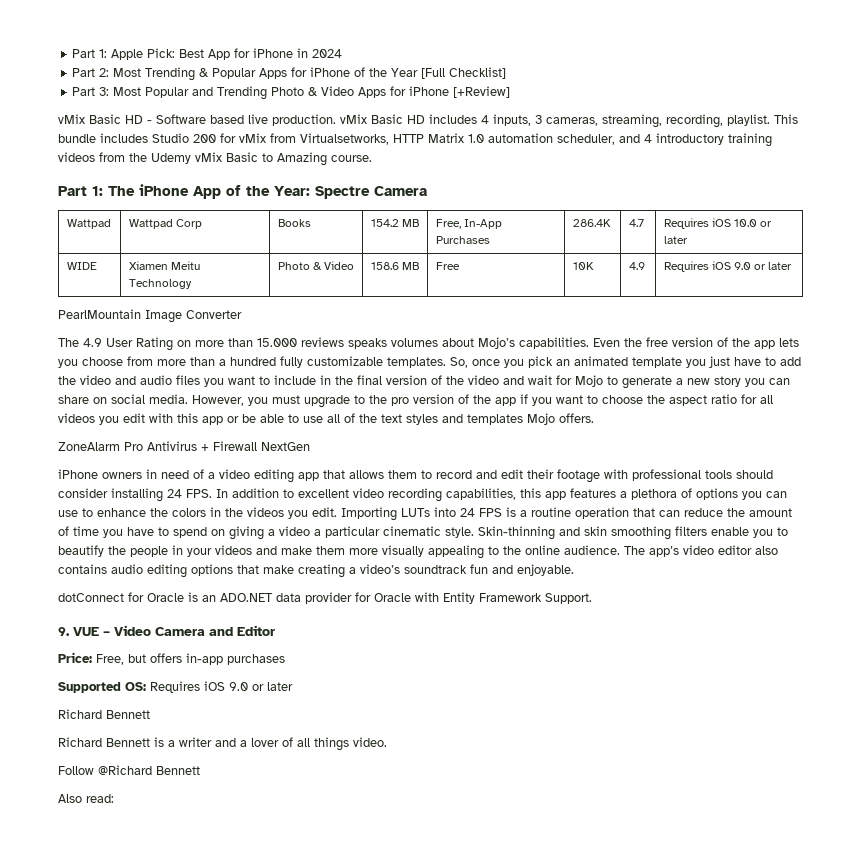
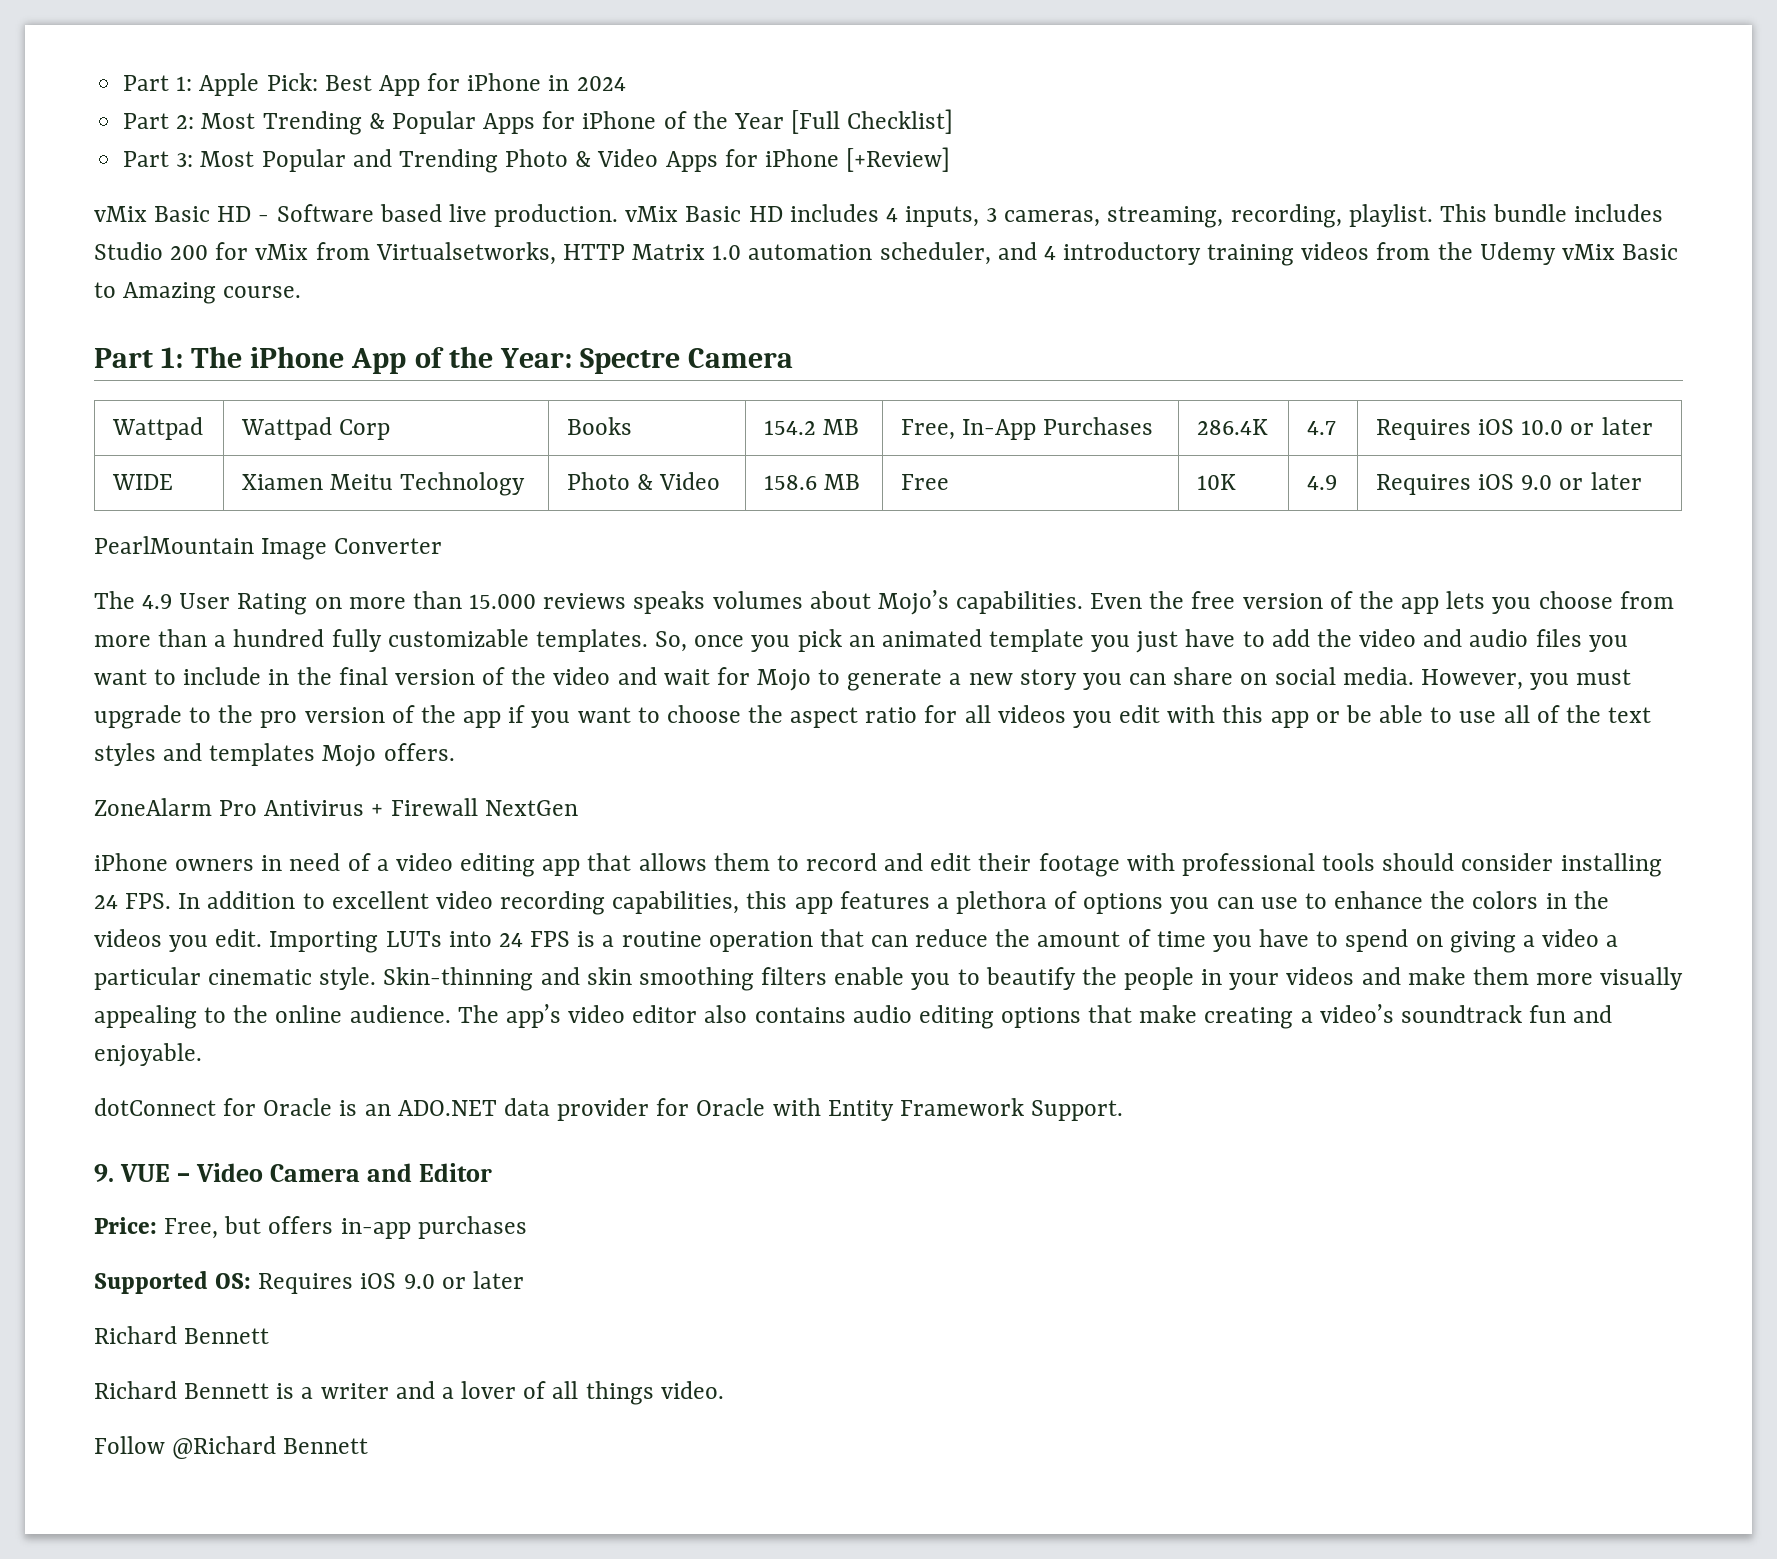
- Also read:

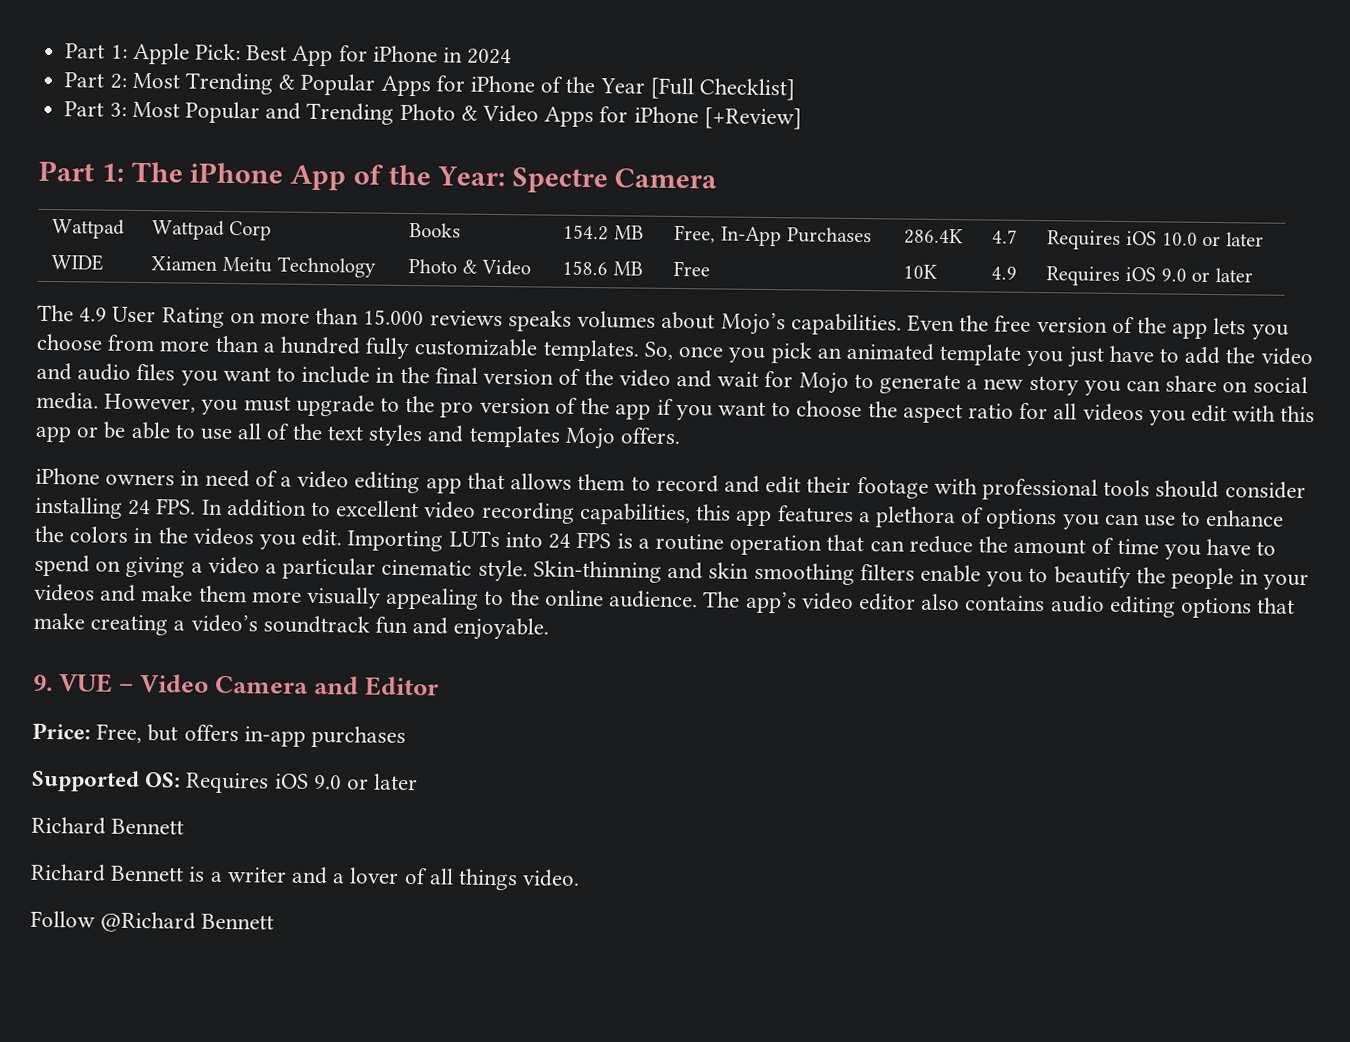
- vMix Basic HD - Software based live production. vMix Basic HD includes 4 inputs, 3 cameras, streaming, recording, playlist. This bundle includes Studio 200 for vMix from Virtualsetworks, HTTP Matrix 1.0 automation scheduler, and 4 introductory training videos from the Udemy vMix Basic to Amazing course.
- PearlMountain Image Converter
- ZoneAlarm Pro Antivirus + Firewall NextGen
- dotConnect for Oracle is an ADO.NET data provider for Oracle with Entity Framework Support.

